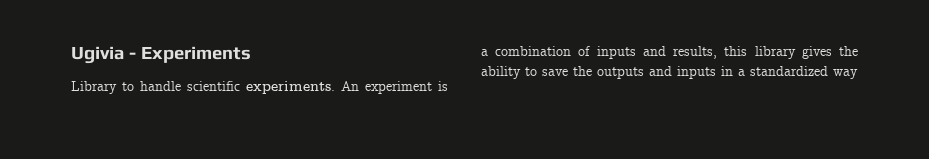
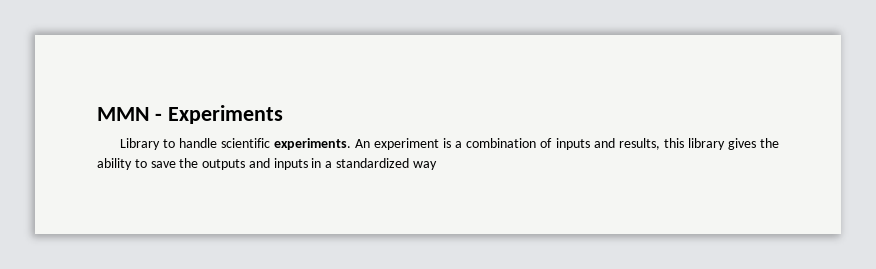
- Ugivia - Experiments
+ MMN - Experiments

